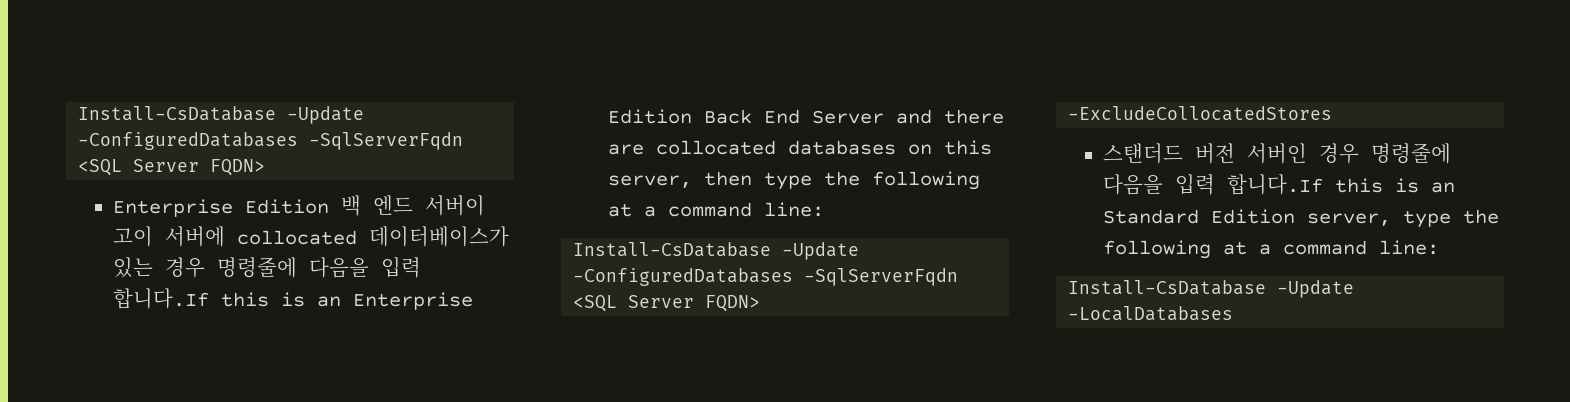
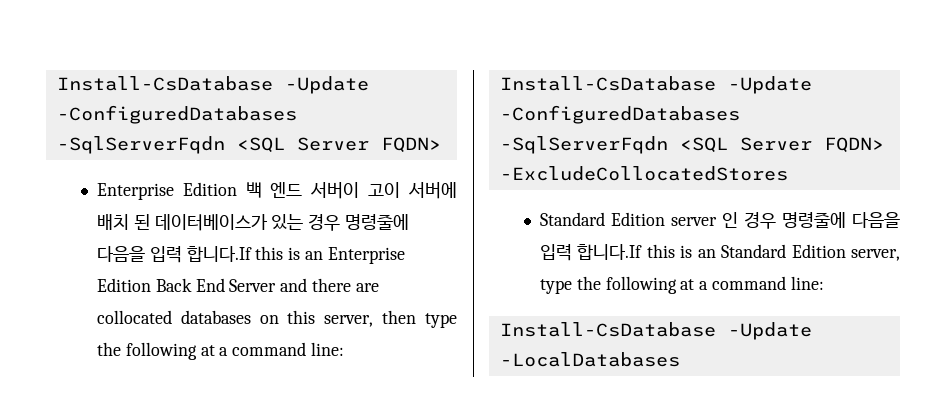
- Enterprise Edition 백 엔드 서버이 고이 서버에 collocated 데이터베이스가 있는 경우 명령줄에 다음을 입력 합니다.If this is an Enterprise Edition Back End Server and there are collocated databases on this server, then type the following at a command line:
+ Enterprise Edition 백 엔드 서버이 고이 서버에 배치 된 데이터베이스가 있는 경우 명령줄에 다음을 입력 합니다.If this is an Enterprise Edition Back End Server and there are collocated databases on this server, then type the following at a command line:
- 스탠더드 버전 서버인 경우 명령줄에 다음을 입력 합니다.If this is an Standard Edition server, type the following at a command line:
+ Standard Edition server 인 경우 명령줄에 다음을 입력 합니다.If this is an Standard Edition server, type the following at a command line:

